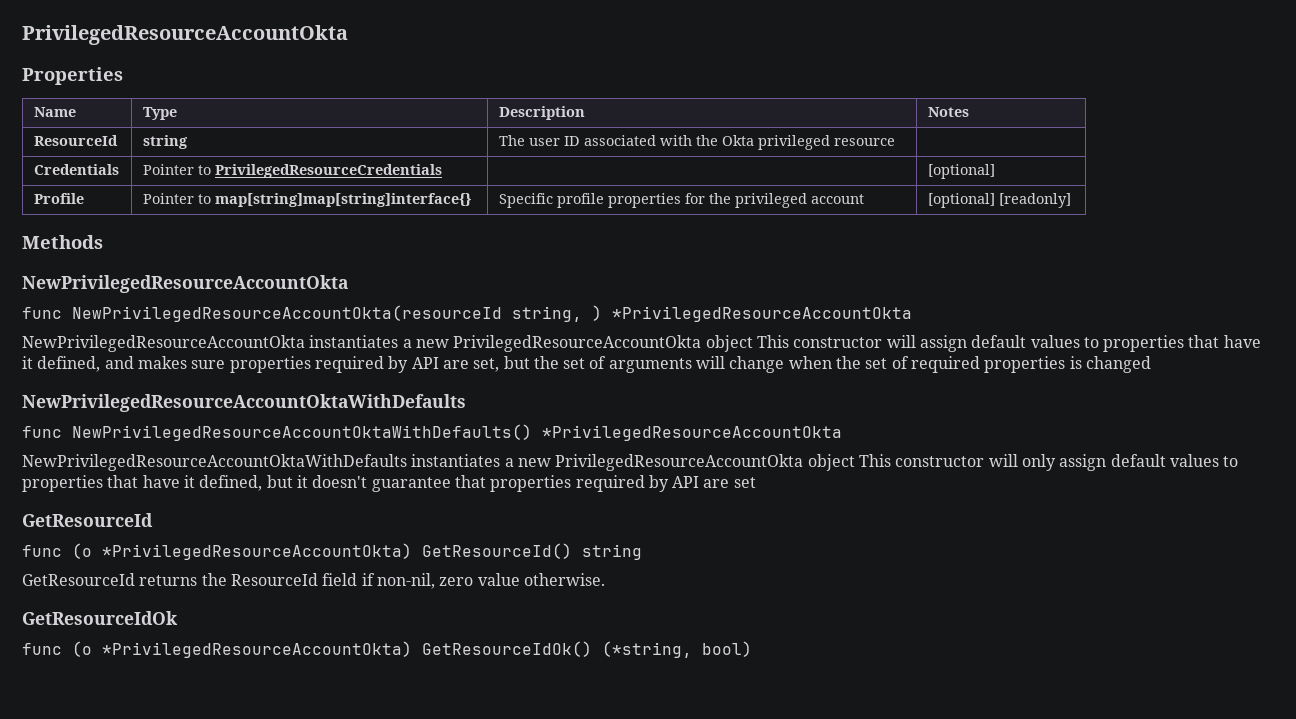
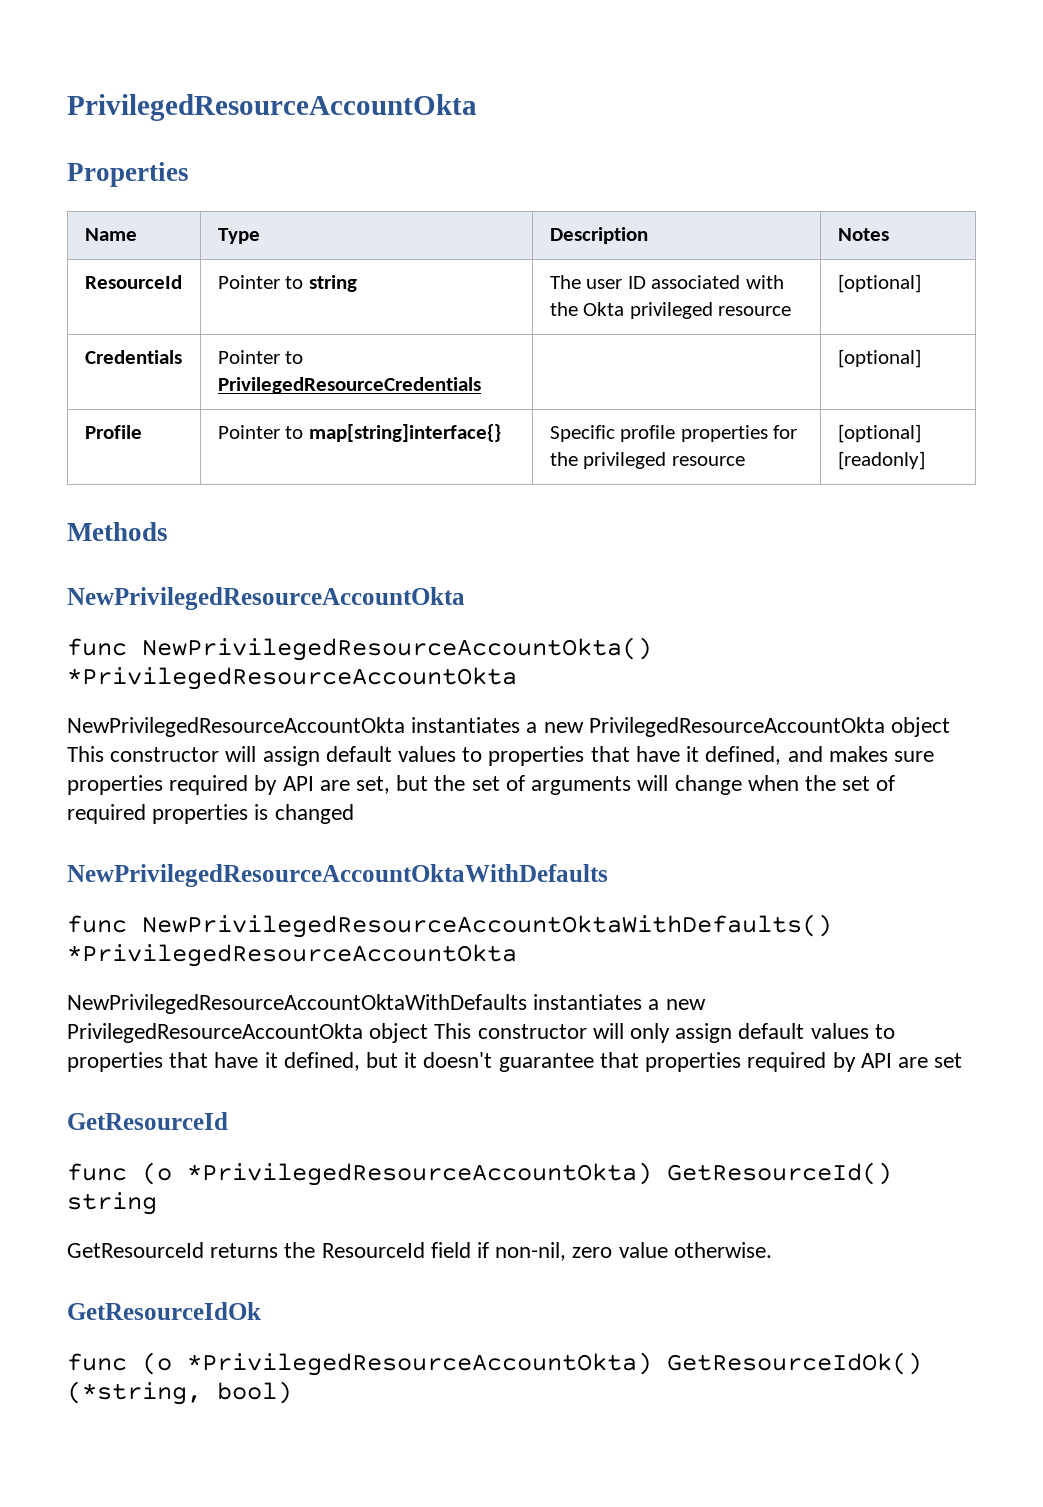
- ResourceId | string | The user ID associated with the Okta privileged resource |
+ ResourceId | Pointer to string | The user ID associated with the Okta privileged resource | [optional]
- Profile | Pointer to map[string]map[string]interface{} | Specific profile properties for the privileged account | [optional] [readonly]
+ Profile | Pointer to map[string]interface{} | Specific profile properties for the privileged resource | [optional] [readonly]
- func NewPrivilegedResourceAccountOkta(resourceId string, ) *PrivilegedResourceAccountOkta
+ func NewPrivilegedResourceAccountOkta() *PrivilegedResourceAccountOkta

